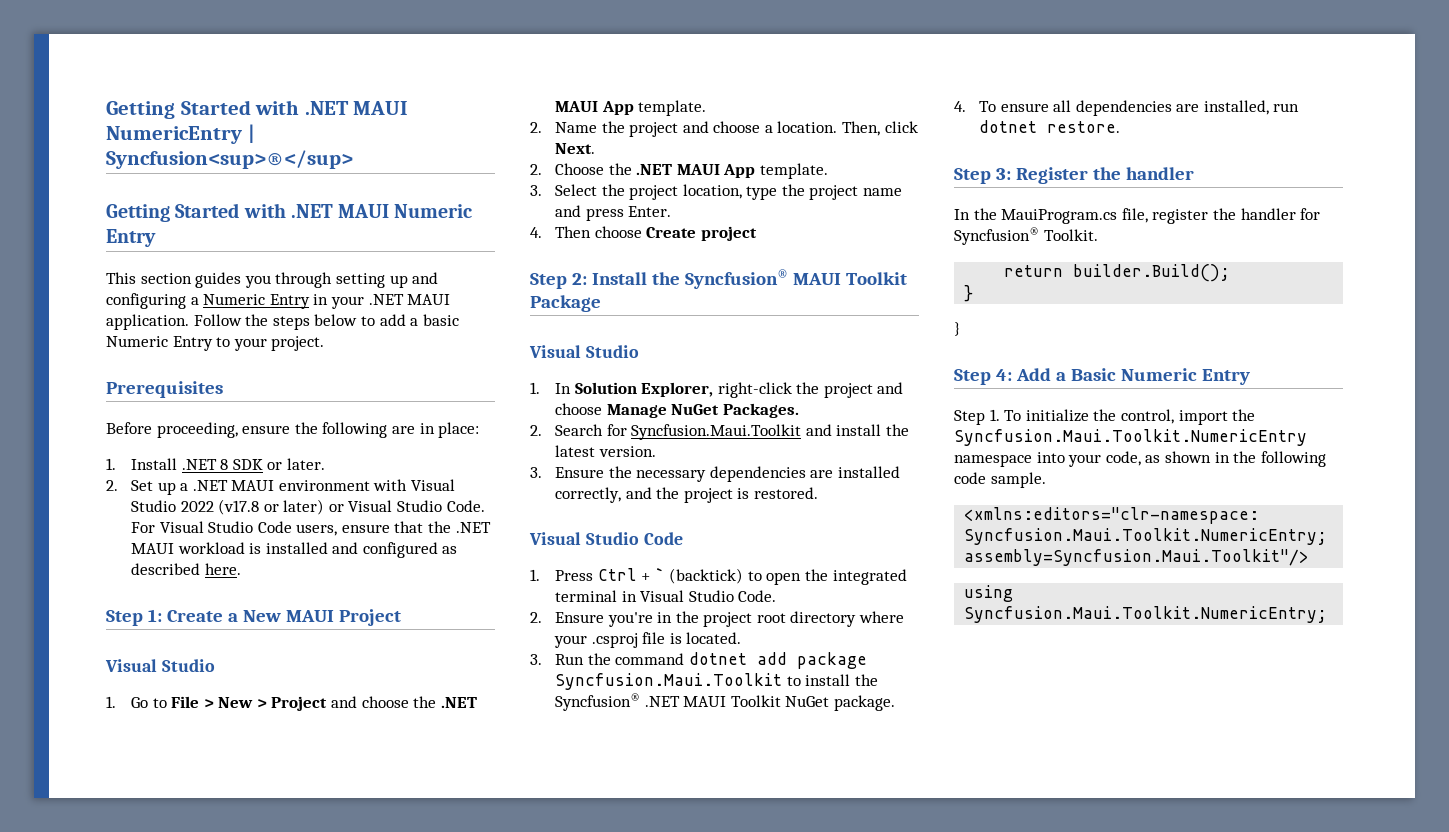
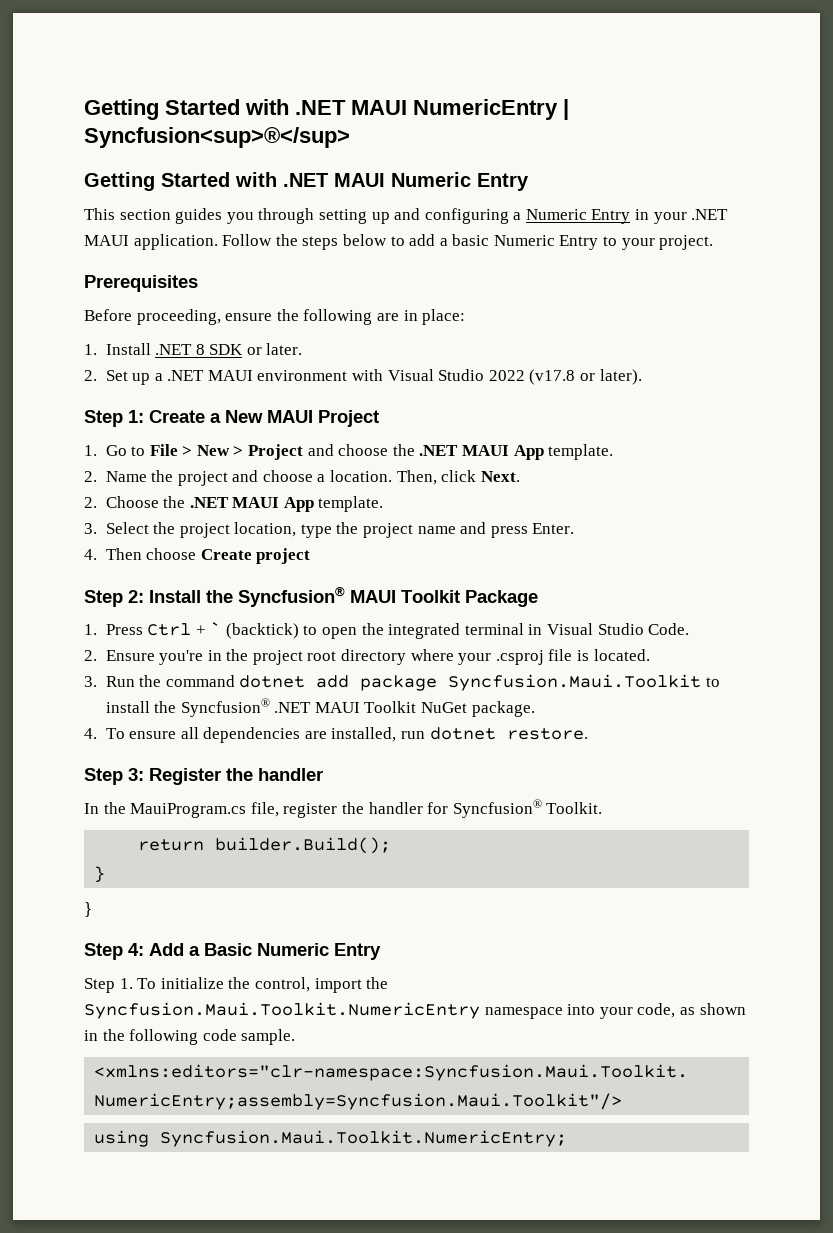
- 2. Set up a .NET MAUI environment with Visual Studio 2022 (v17.8 or later) or Visual Studio Code. For Visual Studio Code users, ensure that the .NET MAUI workload is installed and configured as described here.
+ 2. Set up a .NET MAUI environment with Visual Studio 2022 (v17.8 or later).
  Step 1: Create a New MAUI Project
- Visual Studio
  Step 2: Install the Syncfusion® MAUI Toolkit Package
- Visual Studio
- 1. In Solution Explorer, right-click the project and choose Manage NuGet Packages.
- 2. Search for Syncfusion.Maui.Toolkit and install the latest version.
- 3. Ensure the necessary dependencies are installed correctly, and the project is restored.
- Visual Studio Code

